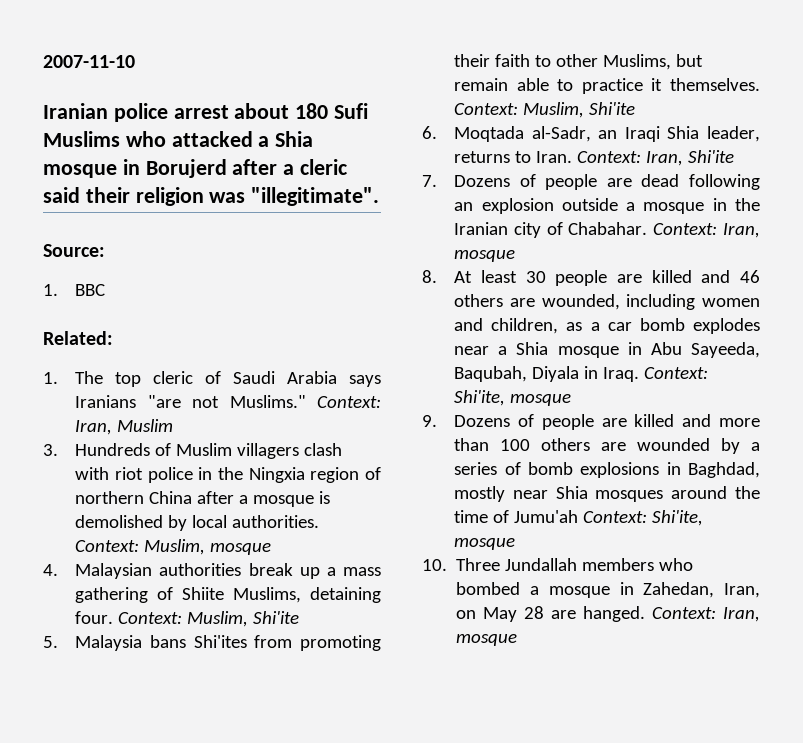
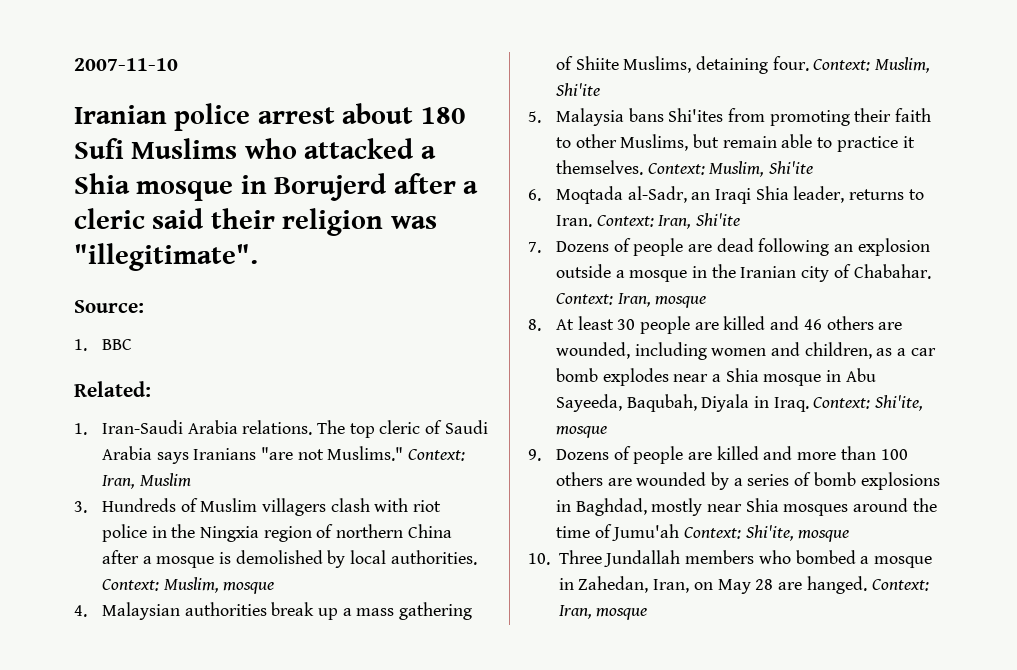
- 1. The top cleric of Saudi Arabia says Iranians "are not Muslims."
+ 1. Iran-Saudi Arabia relations. The top cleric of Saudi Arabia says Iranians "are not Muslims."

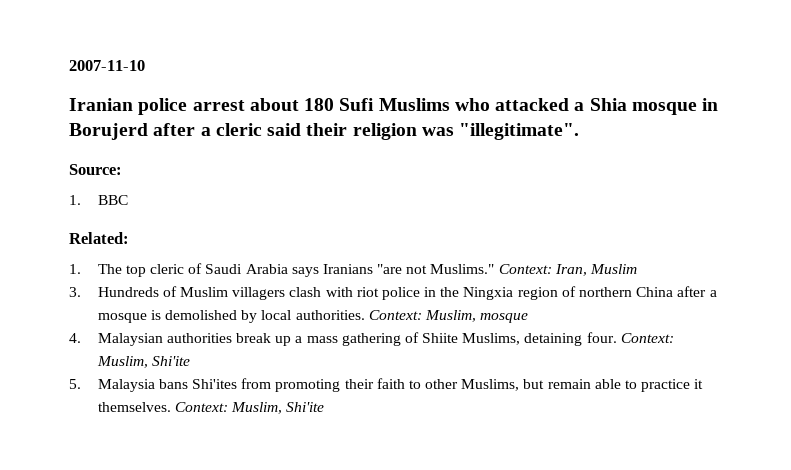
- 1. Iran-Saudi Arabia relations. The top cleric of Saudi Arabia says Iranians "are not Muslims."
+ 1. The top cleric of Saudi Arabia says Iranians "are not Muslims."
- 6. Moqtada al-Sadr, an Iraqi Shia leader, returns to Iran. Context: Iran, Shi'ite
- 7. Dozens of people are dead following an explosion outside a mosque in the Iranian city of Chabahar. Context: Iran, mosque
- 8. At least 30 people are killed and 46 others are wounded, including women and children, as a car bomb explodes near a Shia mosque in Abu Sayeeda, Baqubah, Diyala in Iraq. Context: Shi'ite, mosque
- 9. Dozens of people are killed and more than 100 others are wounded by a series of bomb explosions in Baghdad, mostly near Shia mosques around the time of Jumu'ah Context: Shi'ite, mosque
- 10. Three Jundallah members who bombed a mosque in Zahedan, Iran, on May 28 are hanged. Context: Iran, mosque

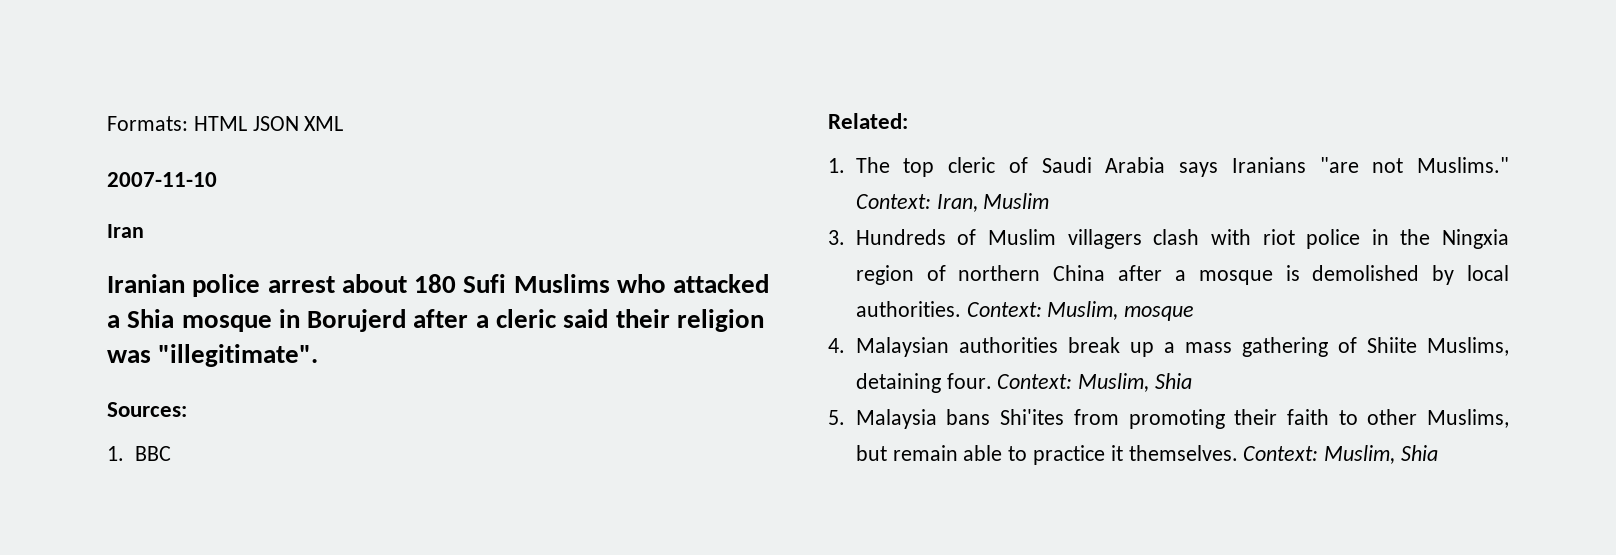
+ Formats: HTML JSON XML
+ Iran
- Source:
+ Sources:
- 4. Malaysian authorities break up a mass gathering of Shiite Muslims, detaining four. Context: Muslim, Shi'ite
+ 4. Malaysian authorities break up a mass gathering of Shiite Muslims, detaining four. Context: Muslim, Shia
- 5. Malaysia bans Shi'ites from promoting their faith to other Muslims, but remain able to practice it themselves. Context: Muslim, Shi'ite
+ 5. Malaysia bans Shi'ites from promoting their faith to other Muslims, but remain able to practice it themselves. Context: Muslim, Shia

